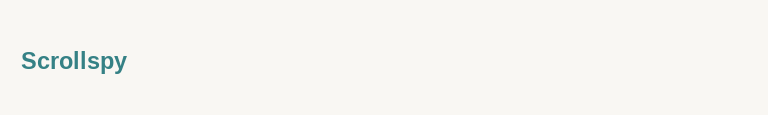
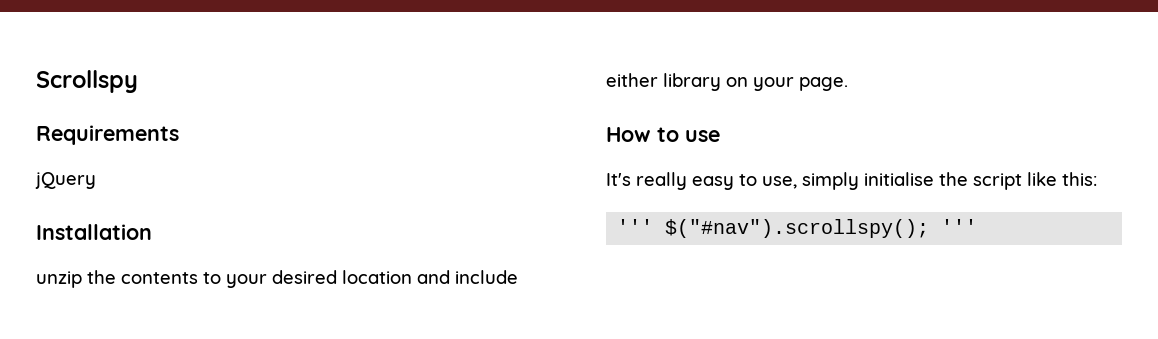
+ Requirements
+ jQuery
+ Installation
+ unzip the contents to your desired location and include either library on your page.
+ How to use
+ It's really easy to use, simply initialise the script like this:
+ ''' $("#nav").scrollspy(); '''

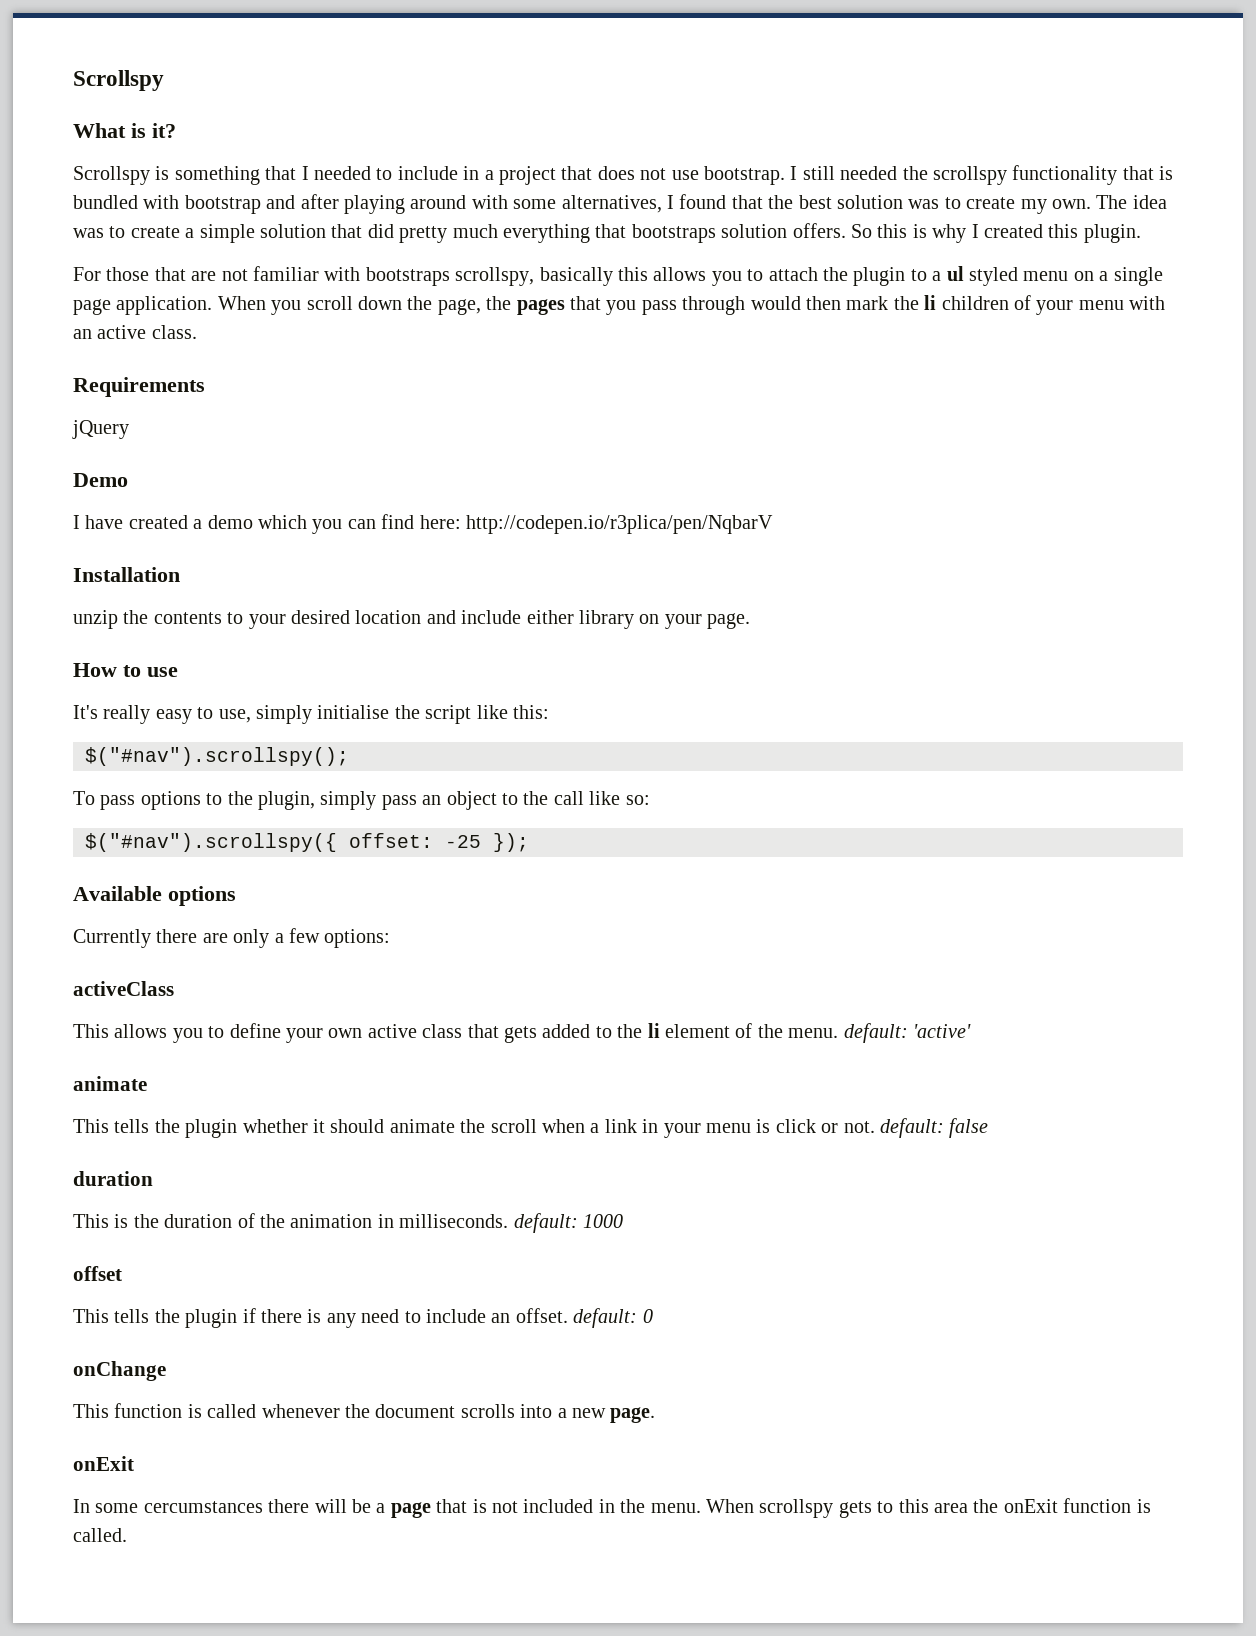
+ What is it?
+ Scrollspy is something that I needed to include in a project that does not use bootstrap. I still needed the scrollspy functionality that is bundled with bootstrap and after playing around with some alternatives, I found that the best solution was to create my own. The idea was to create a simple solution that did pretty much everything that bootstraps solution offers. So this is why I created this plugin.
+ For those that are not familiar with bootstraps scrollspy, basically this allows you to attach the plugin to a ul styled menu on a single page application. When you scroll down the page, the pages that you pass through would then mark the li children of your menu with an active class.
  Requirements
  jQuery
+ Demo
+ I have created a demo which you can find here: http://codepen.io/r3plica/pen/NqbarV
- ''' $("#nav").scrollspy(); '''
+ $("#nav").scrollspy();
+ To pass options to the plugin, simply pass an object to the call like so:
+ $("#nav").scrollspy({ offset: -25 });
+ Available options
+ Currently there are only a few options:
+ activeClass
+ This allows you to define your own active class that gets added to the li element of the menu. default: 'active'
+ animate
+ This tells the plugin whether it should animate the scroll when a link in your menu is click or not. default: false
+ duration
+ This is the duration of the animation in milliseconds. default: 1000
+ offset
+ This tells the plugin if there is any need to include an offset. default: 0
+ onChange
+ This function is called whenever the document scrolls into a new page.
+ onExit
+ In some cercumstances there will be a page that is not included in the menu. When scrollspy gets to this area the onExit function is called.

